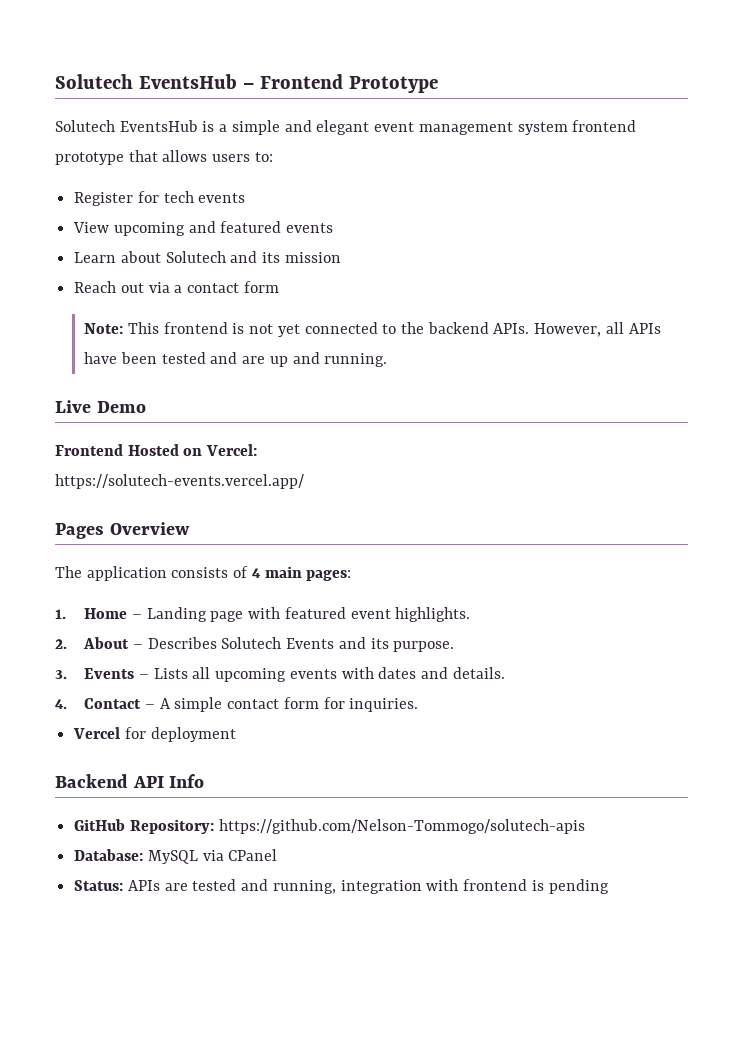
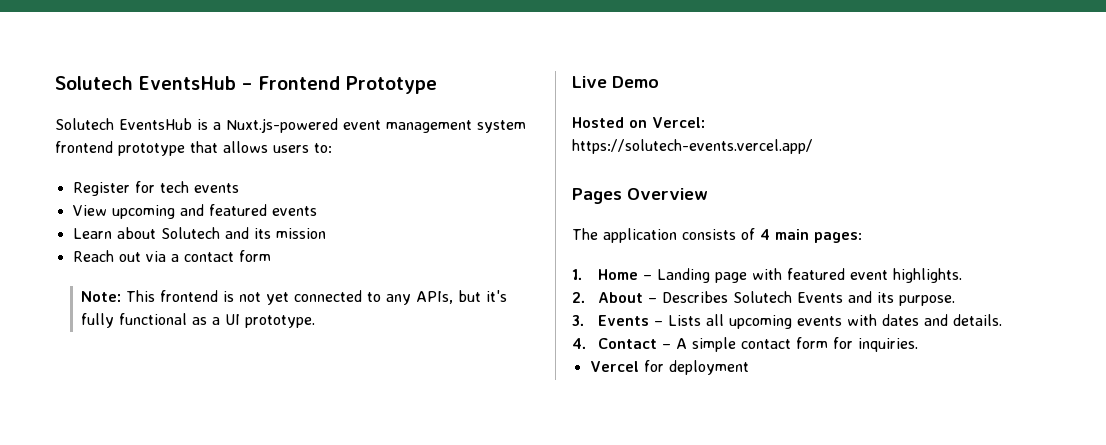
- Solutech EventsHub is a simple and elegant event management system frontend prototype that allows users to:
+ Solutech EventsHub is a Nuxt.js-powered event management system frontend prototype that allows users to:
- Note: This frontend is not yet connected to the backend APIs. However, all APIs have been tested and are up and running.
+ Note: This frontend is not yet connected to any APIs, but it's fully functional as a UI prototype.
- Frontend Hosted on Vercel:
+ Hosted on Vercel:
- Backend API Info
- GitHub Repository: https://github.com/Nelson-Tommogo/solutech-apis
- Database: MySQL via CPanel
- Status: APIs are tested and running, integration with frontend is pending

